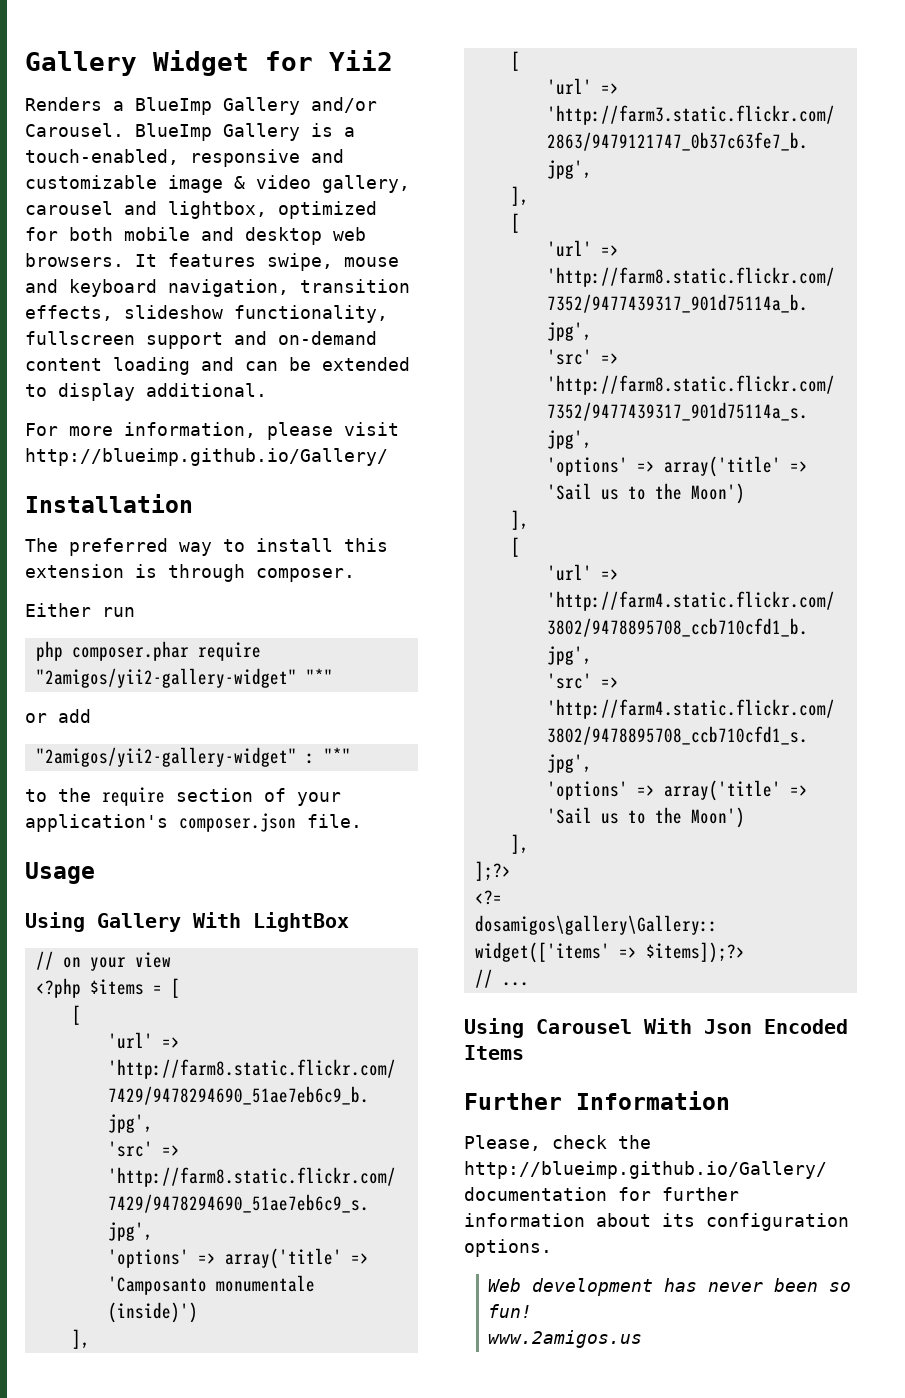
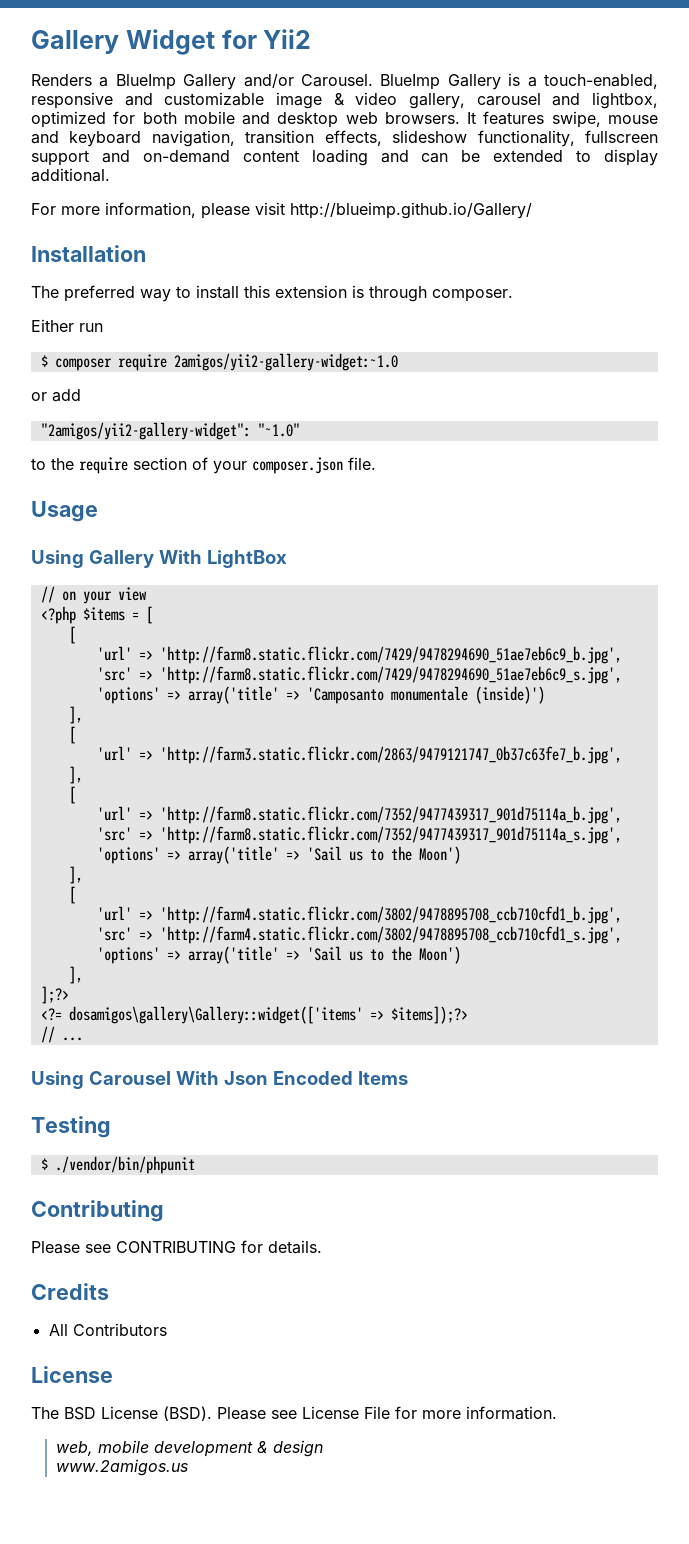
- php composer.phar require "2amigos/yii2-gallery-widget" "*"
+ $ composer require 2amigos/yii2-gallery-widget:~1.0
- "2amigos/yii2-gallery-widget" : "*"
+ "2amigos/yii2-gallery-widget": "~1.0"
- to the require section of your application's composer.json file.
+ to the require section of your composer.json file.
- Further Information
- Please, check the http://blueimp.github.io/Gallery/ documentation for further information about its configuration options.
- Web development has never been so fun!
+ Testing
+ $ ./vendor/bin/phpunit
+ Contributing
+ Please see CONTRIBUTING for details.
+ Credits
+ All Contributors
+ License
+ The BSD License (BSD). Please see License File for more information.
+ web, mobile development & design

